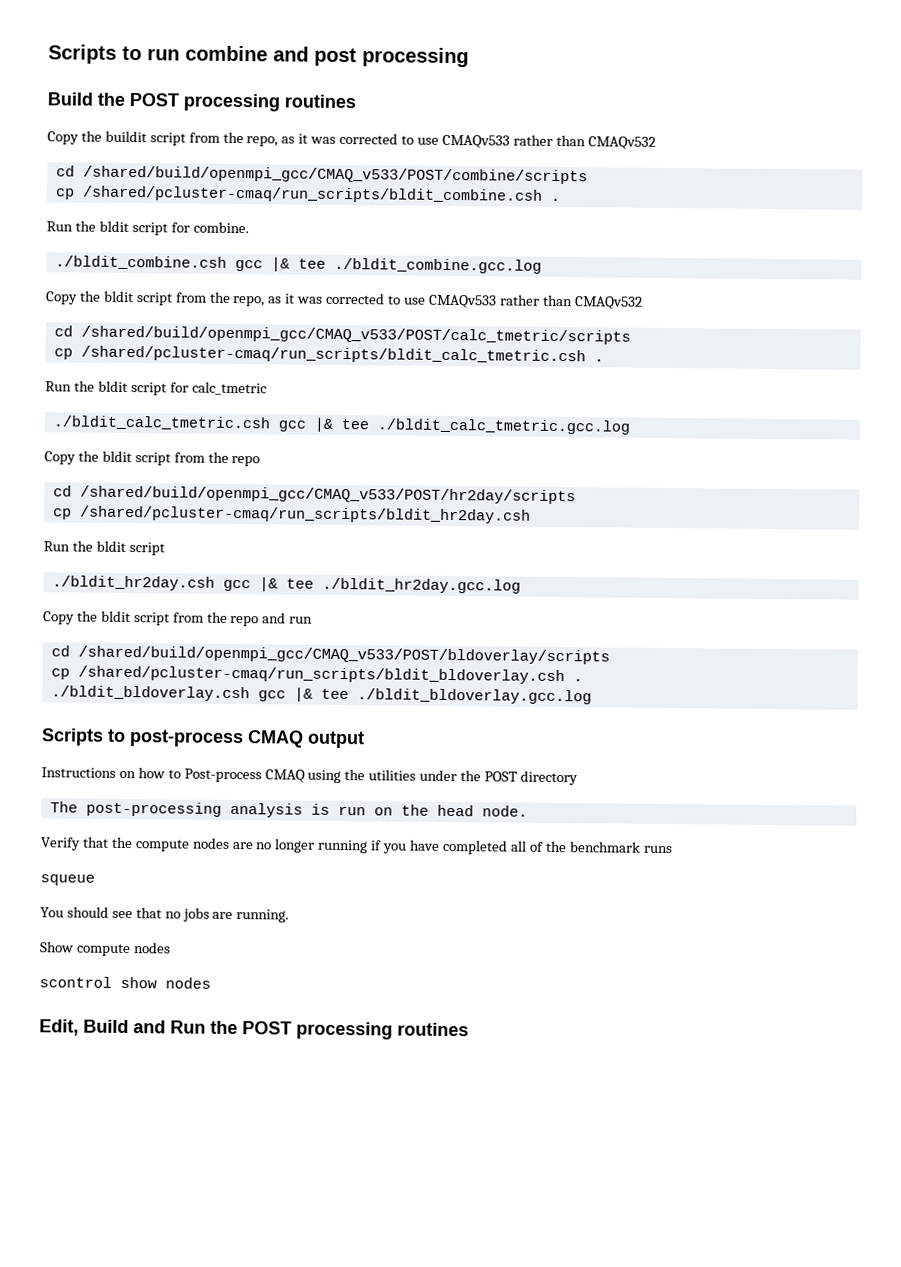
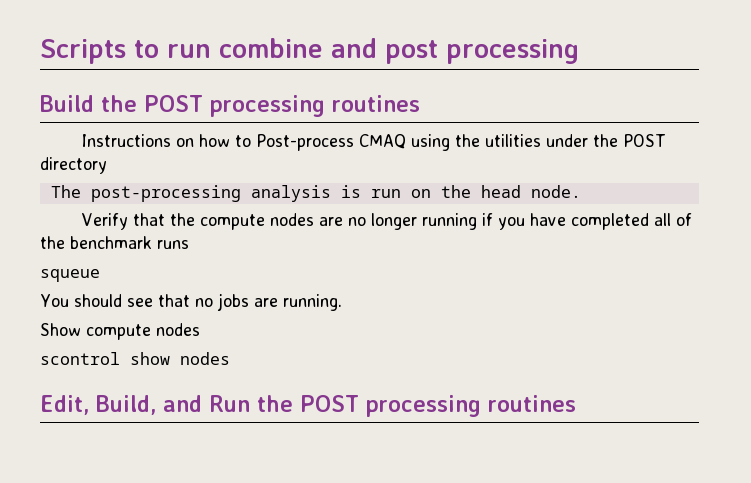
- Copy the buildit script from the repo, as it was corrected to use CMAQv533 rather than CMAQv532
- cd /shared/build/openmpi_gcc/CMAQ_v533/POST/combine/scripts
- cp /shared/pcluster-cmaq/run_scripts/bldit_combine.csh .
- Run the bldit script for combine.
- ./bldit_combine.csh gcc |& tee ./bldit_combine.gcc.log
- Copy the bldit script from the repo, as it was corrected to use CMAQv533 rather than CMAQv532
- cd /shared/build/openmpi_gcc/CMAQ_v533/POST/calc_tmetric/scripts
- cp /shared/pcluster-cmaq/run_scripts/bldit_calc_tmetric.csh .
- Run the bldit script for calc_tmetric
- ./bldit_calc_tmetric.csh gcc |& tee ./bldit_calc_tmetric.gcc.log
- Copy the bldit script from the repo
- cd /shared/build/openmpi_gcc/CMAQ_v533/POST/hr2day/scripts
- cp /shared/pcluster-cmaq/run_scripts/bldit_hr2day.csh
- Run the bldit script
- ./bldit_hr2day.csh gcc |& tee ./bldit_hr2day.gcc.log
- Copy the bldit script from the repo and run
- cd /shared/build/openmpi_gcc/CMAQ_v533/POST/bldoverlay/scripts
- cp /shared/pcluster-cmaq/run_scripts/bldit_bldoverlay.csh .
- ./bldit_bldoverlay.csh gcc |& tee ./bldit_bldoverlay.gcc.log
- Scripts to post-process CMAQ output
- Edit, Build and Run the POST processing routines
+ Edit, Build, and Run the POST processing routines

